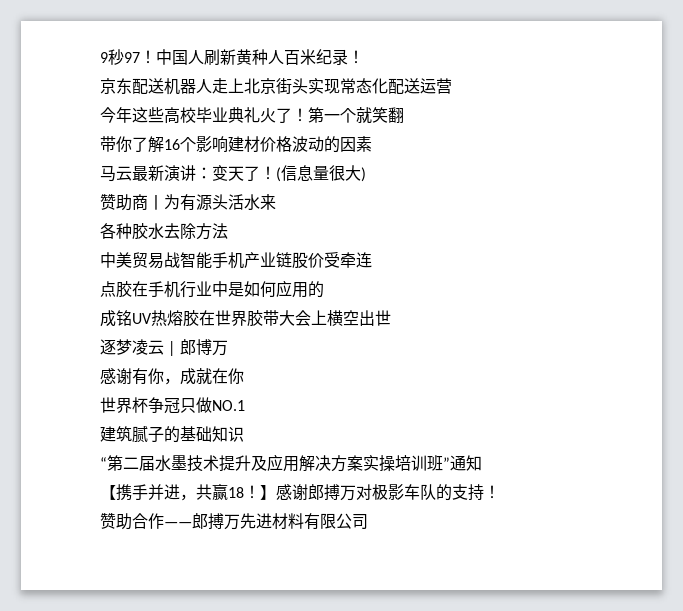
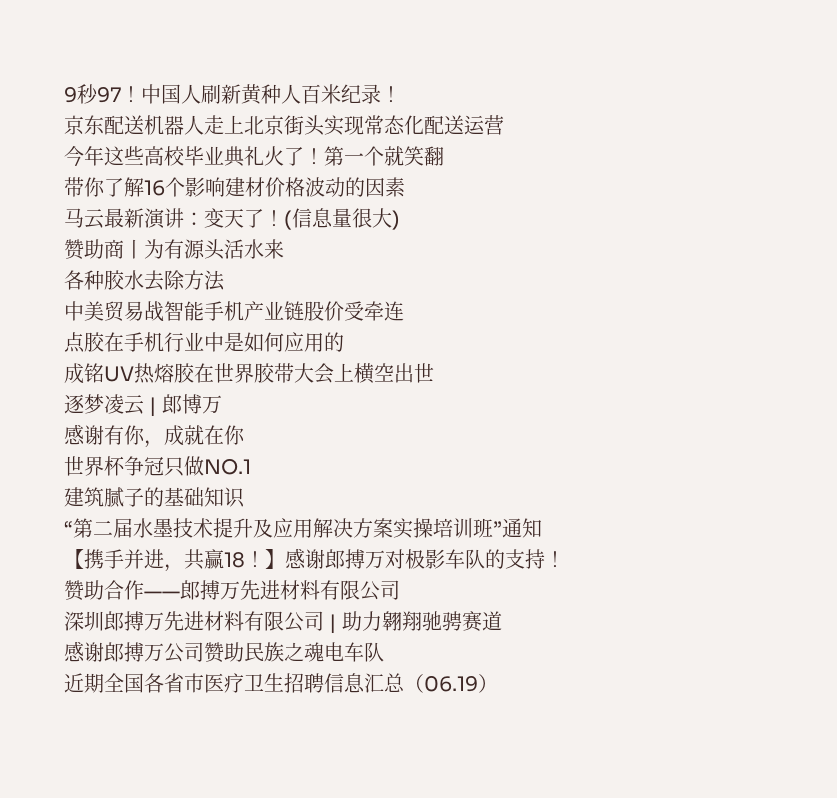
+ 深圳郎搏万先进材料有限公司 | 助力翱翔驰骋赛道
+ 感谢郎搏万公司赞助民族之魂电车队
+ 近期全国各省市医疗卫生招聘信息汇总（06.19）

